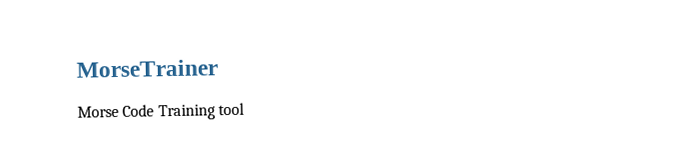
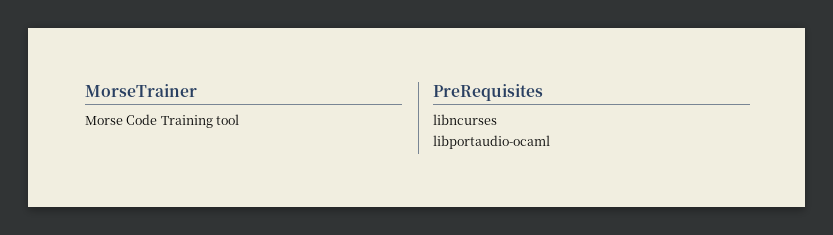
+ PreRequisites
+ libncurses
+ libportaudio-ocaml

